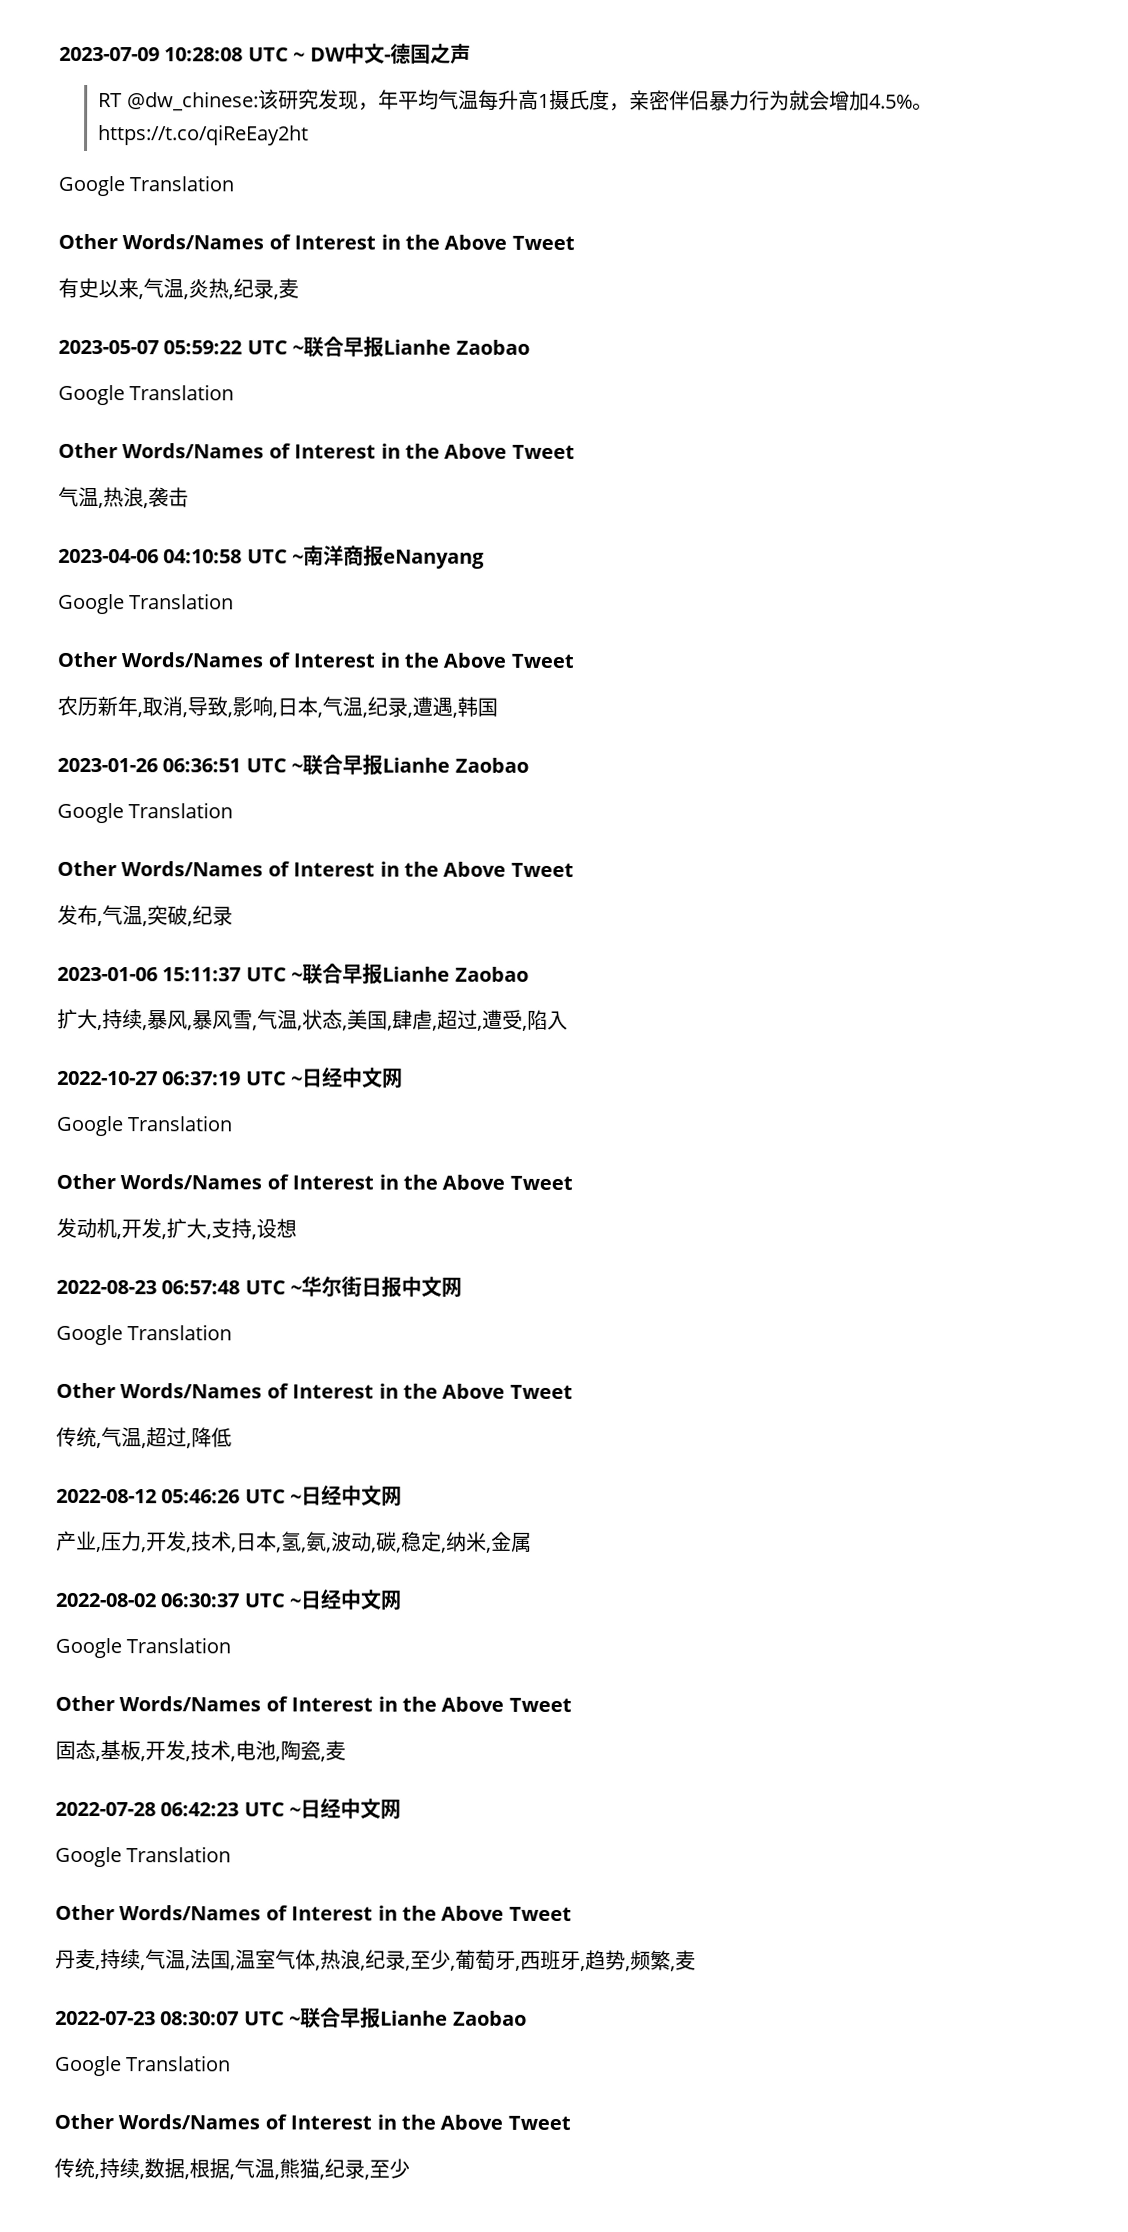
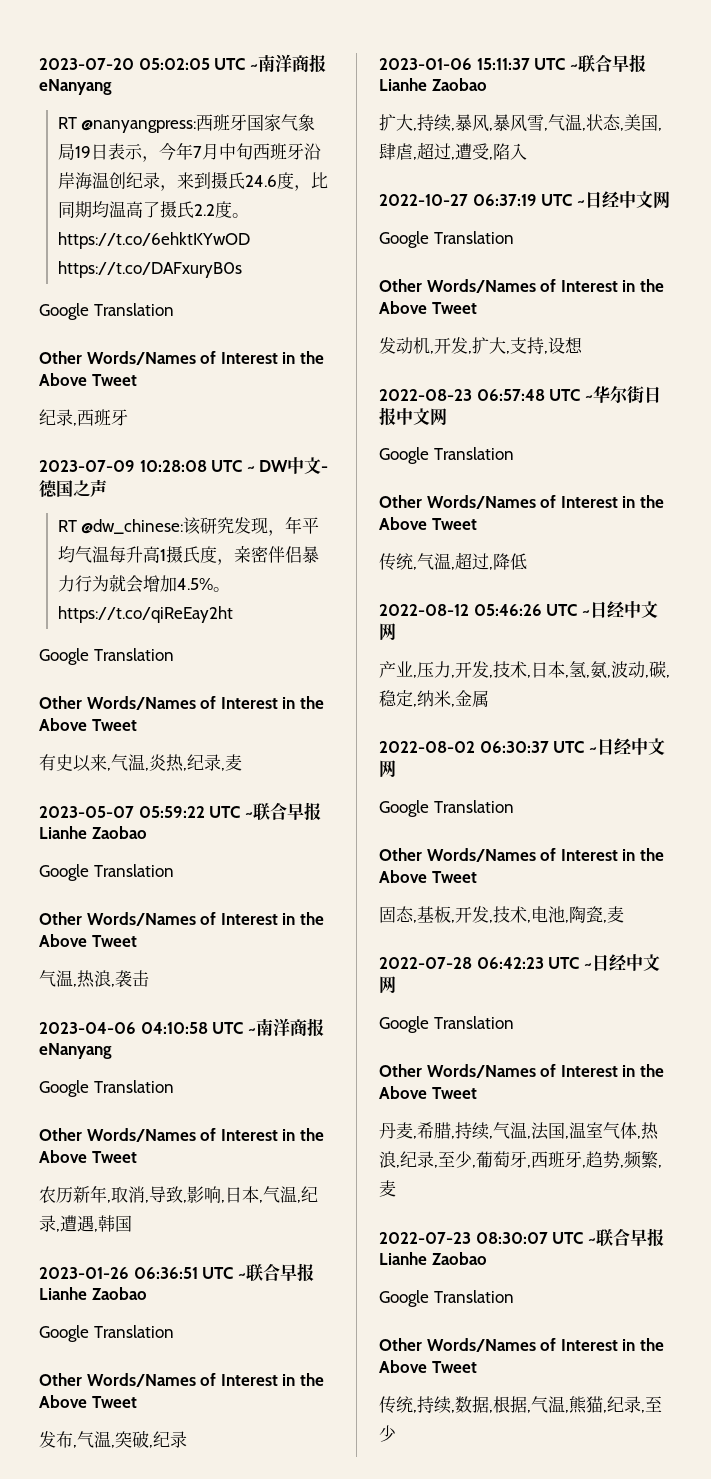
+ 2023-07-20 05:02:05 UTC ~南洋商报eNanyang
+ RT @nanyangpress:西班牙国家气象局19日表示，今年7月中旬西班牙沿岸海温创纪录，来到摄氏24.6度，比同期均温高了摄氏2.2度。https://t.co/6ehktKYwOD https://t.co/DAFxuryB0s
+ Google Translation
+ Other Words/Names of Interest in the Above Tweet
+ 纪录,西班牙
- 丹麦,持续,气温,法国,温室气体,热浪,纪录,至少,葡萄牙,西班牙,趋势,频繁,麦
+ 丹麦,希腊,持续,气温,法国,温室气体,热浪,纪录,至少,葡萄牙,西班牙,趋势,频繁,麦

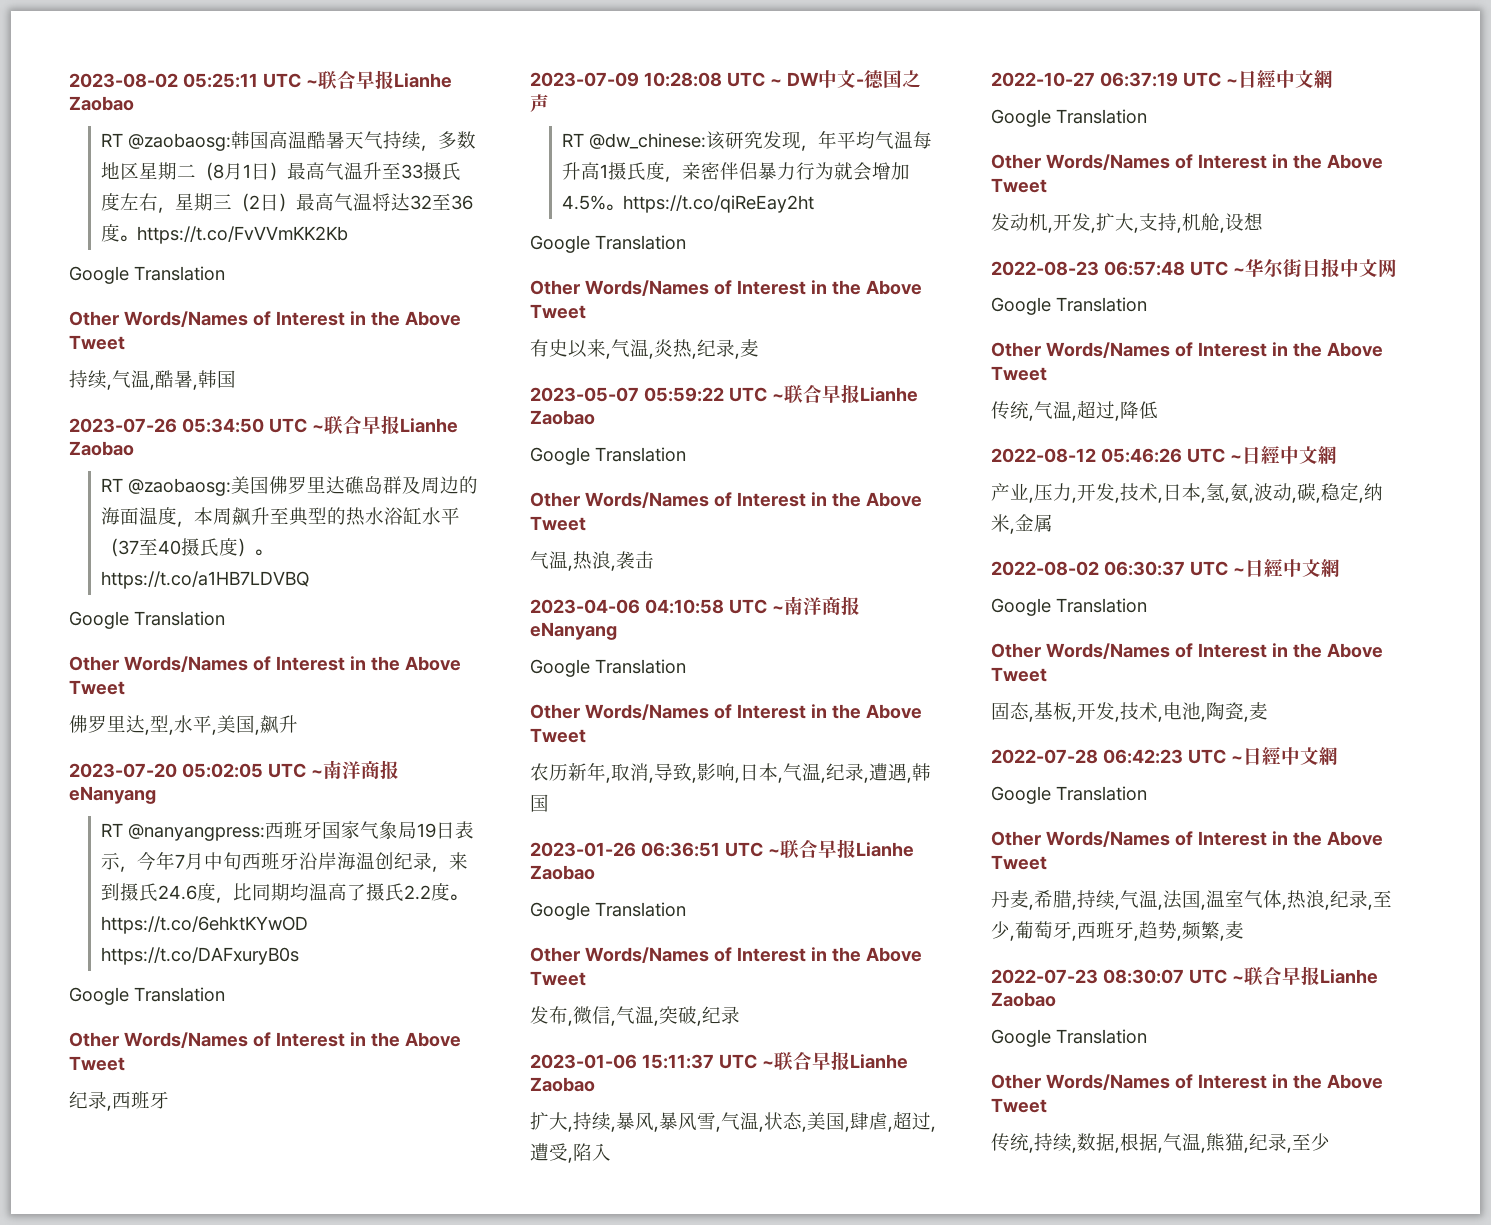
+ 2023-08-02 05:25:11 UTC ~联合早报Lianhe Zaobao
+ RT @zaobaosg:韩国高温酷暑天气持续，多数地区星期二（8月1日）最高气温升至33摄氏度左右，星期三（2日）最高气温将达32至36度。https://t.co/FvVVmKK2Kb
+ Google Translation
+ Other Words/Names of Interest in the Above Tweet
+ 持续,气温,酷暑,韩国
+ 2023-07-26 05:34:50 UTC ~联合早报Lianhe Zaobao
+ RT @zaobaosg:美国佛罗里达礁岛群及周边的海面温度，本周飙升至典型的热水浴缸水平（37至40摄氏度）。https://t.co/a1HB7LDVBQ
+ Google Translation
+ Other Words/Names of Interest in the Above Tweet
+ 佛罗里达,型,水平,美国,飙升
- 发布,气温,突破,纪录
+ 发布,微信,气温,突破,纪录
- 2022-10-27 06:37:19 UTC ~日经中文网
+ 2022-10-27 06:37:19 UTC ~日經中文網
- 发动机,开发,扩大,支持,设想
+ 发动机,开发,扩大,支持,机舱,设想
- 2022-08-12 05:46:26 UTC ~日经中文网
+ 2022-08-12 05:46:26 UTC ~日經中文網
- 2022-08-02 06:30:37 UTC ~日经中文网
+ 2022-08-02 06:30:37 UTC ~日經中文網
- 2022-07-28 06:42:23 UTC ~日经中文网
+ 2022-07-28 06:42:23 UTC ~日經中文網

